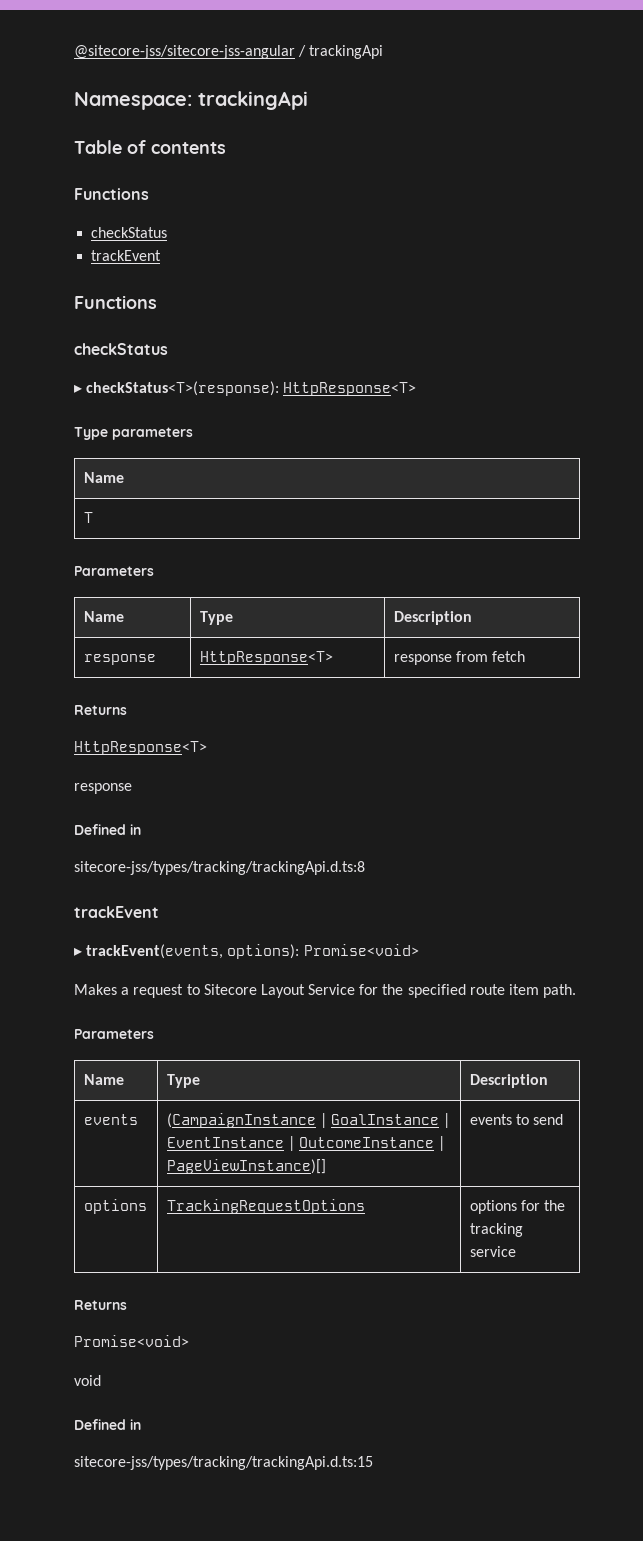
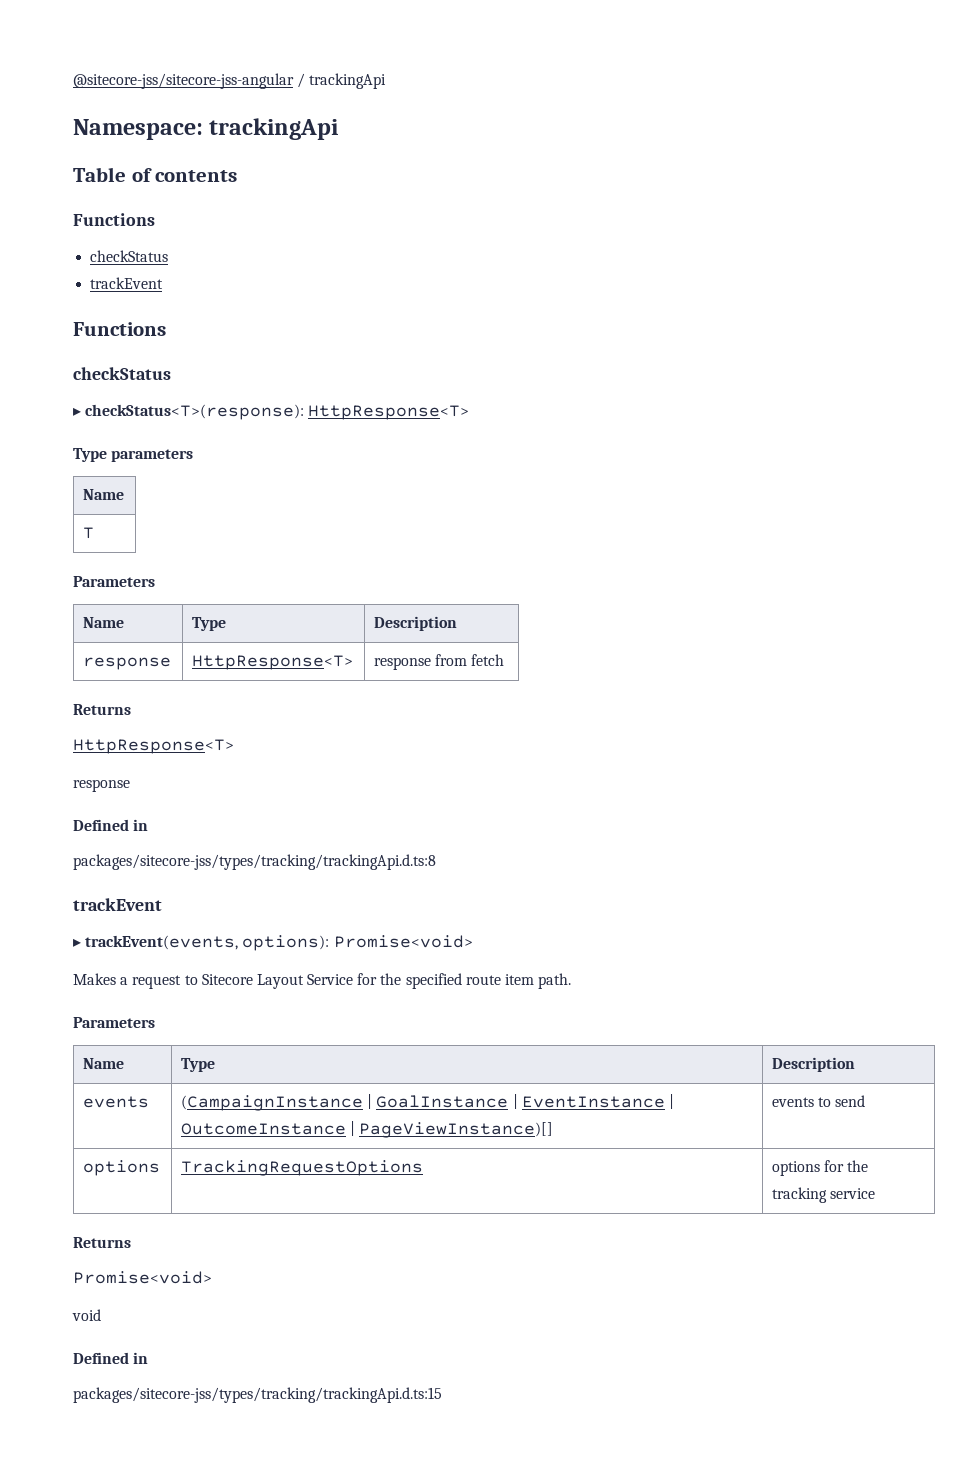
- sitecore-jss/types/tracking/trackingApi.d.ts:8
+ packages/sitecore-jss/types/tracking/trackingApi.d.ts:8
- sitecore-jss/types/tracking/trackingApi.d.ts:15
+ packages/sitecore-jss/types/tracking/trackingApi.d.ts:15

